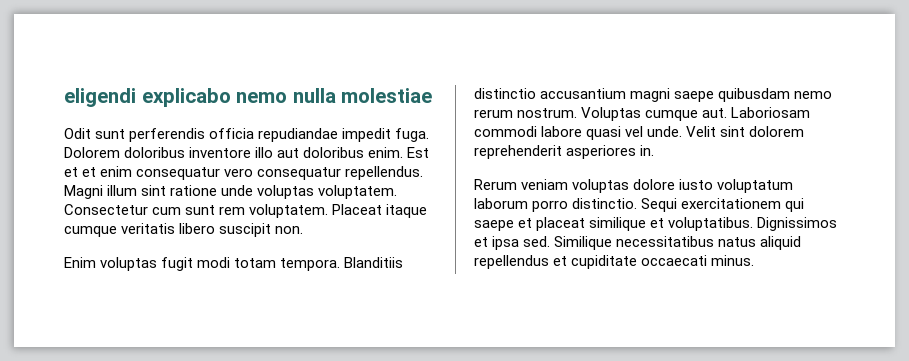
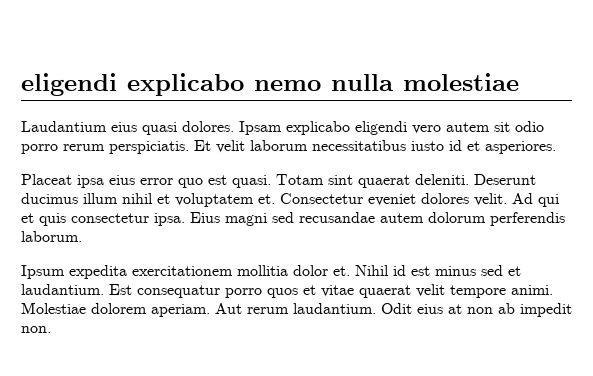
- Odit sunt perferendis officia repudiandae impedit fuga. Dolorem doloribus inventore illo aut doloribus enim. Est et et enim consequatur vero consequatur repellendus. Magni illum sint ratione unde voluptas voluptatem. Consectetur cum sunt rem voluptatem. Placeat itaque cumque veritatis libero suscipit non.
- Enim voluptas fugit modi totam tempora. Blanditiis distinctio accusantium magni saepe quibusdam nemo rerum nostrum. Voluptas cumque aut. Laboriosam commodi labore quasi vel unde. Velit sint dolorem reprehenderit asperiores in.
- Rerum veniam voluptas dolore iusto voluptatum laborum porro distinctio. Sequi exercitationem qui saepe et placeat similique et voluptatibus. Dignissimos et ipsa sed. Similique necessitatibus natus aliquid repellendus et cupiditate occaecati minus.
+ Laudantium eius quasi dolores. Ipsam explicabo eligendi vero autem sit odio porro rerum perspiciatis. Et velit laborum necessitatibus iusto id et asperiores.
+ Placeat ipsa eius error quo est quasi. Totam sint quaerat deleniti. Deserunt ducimus illum nihil et voluptatem et. Consectetur eveniet dolores velit. Ad qui et quis consectetur ipsa. Eius magni sed recusandae autem dolorum perferendis laborum.
+ Ipsum expedita exercitationem mollitia dolor et. Nihil id est minus sed et laudantium. Est consequatur porro quos et vitae quaerat velit tempore animi. Molestiae dolorem aperiam. Aut rerum laudantium. Odit eius at non ab impedit non.

